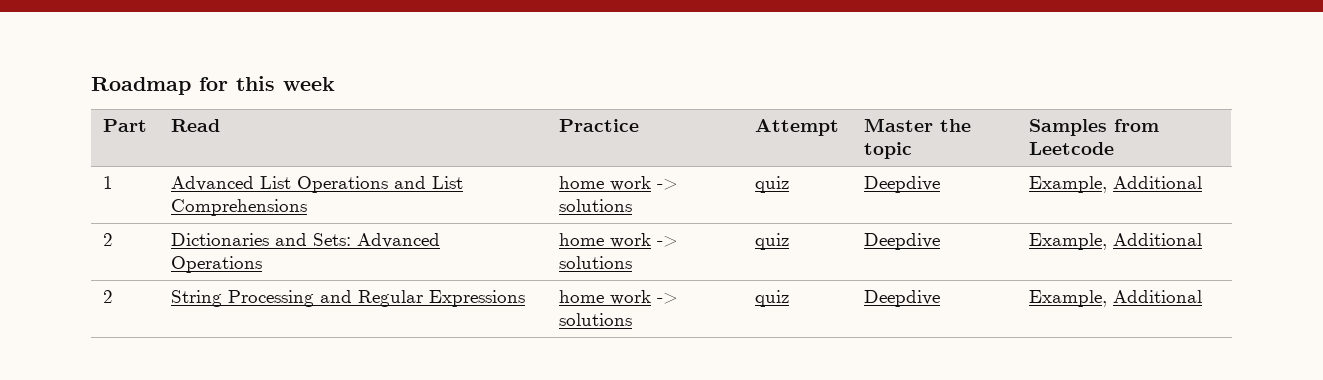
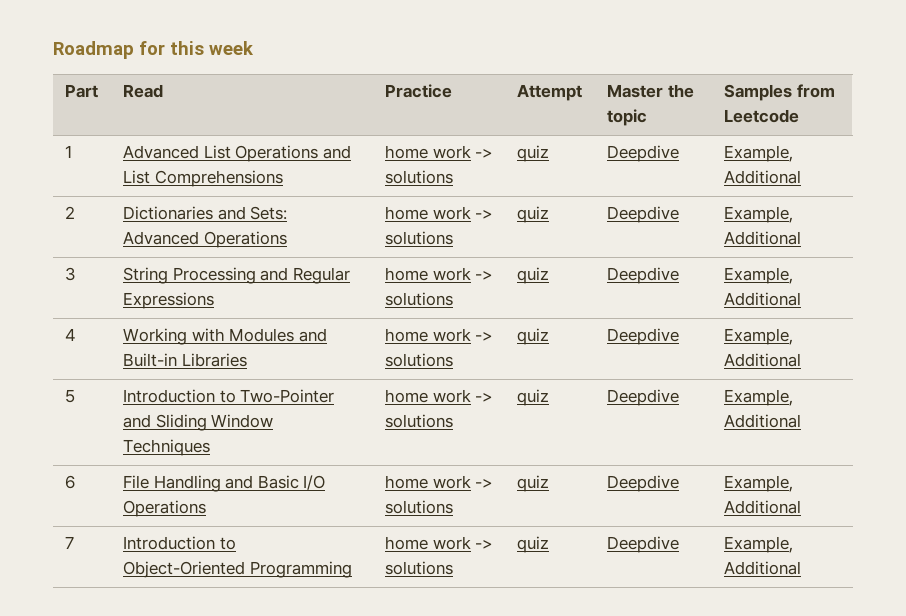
- 2 | String Processing and Regular Expressions | home work -> solutions | quiz | Deepdive | Example, Additional
+ 3 | String Processing and Regular Expressions | home work -> solutions | quiz | Deepdive | Example, Additional
+ 4 | Working with Modules and Built-in Libraries | home work -> solutions | quiz | Deepdive | Example, Additional
+ 5 | Introduction to Two-Pointer and Sliding Window Techniques | home work -> solutions | quiz | Deepdive | Example, Additional
+ 6 | File Handling and Basic I/O Operations | home work -> solutions | quiz | Deepdive | Example, Additional
+ 7 | Introduction to Object-Oriented Programming | home work -> solutions | quiz | Deepdive | Example, Additional

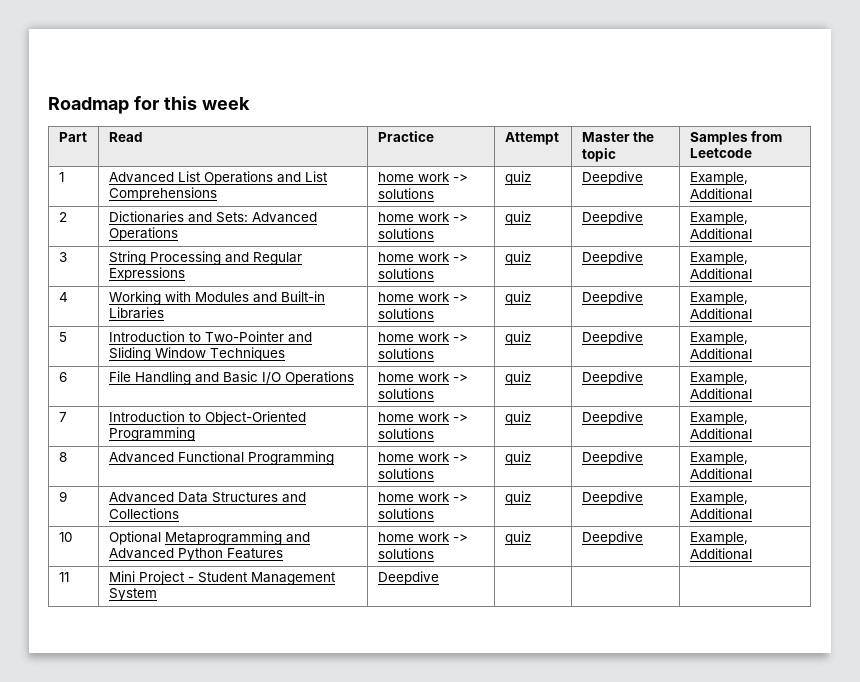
+ 8 | Advanced Functional Programming | home work -> solutions | quiz | Deepdive | Example, Additional
+ 9 | Advanced Data Structures and Collections | home work -> solutions | quiz | Deepdive | Example, Additional
+ 10 | Optional Metaprogramming and Advanced Python Features | home work -> solutions | quiz | Deepdive | Example, Additional
+ 11 | Mini Project - Student Management System | Deepdive | | |

